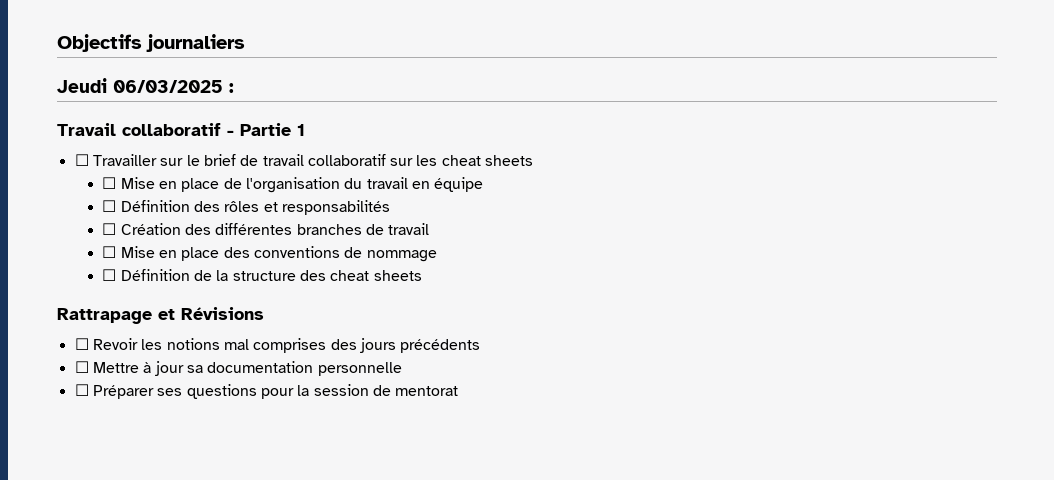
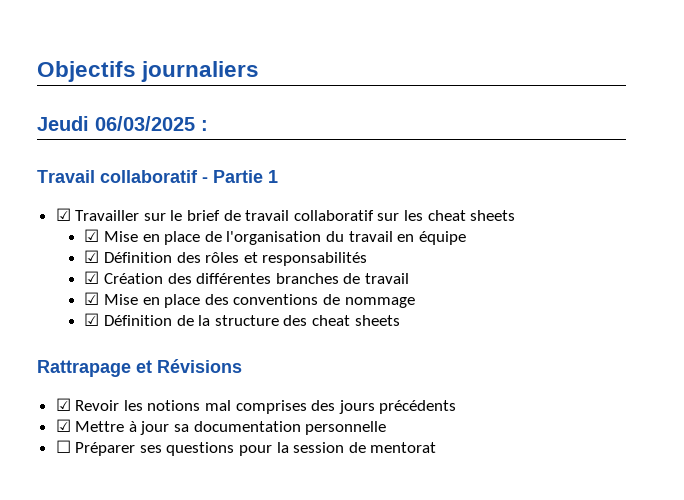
- ☐ Travailler sur le brief de travail collaboratif sur les cheat sheets
+ ☑ Travailler sur le brief de travail collaboratif sur les cheat sheets
- ☐ Mise en place de l'organisation du travail en équipe
+ ☑ Mise en place de l'organisation du travail en équipe
- ☐ Définition des rôles et responsabilités
+ ☑ Définition des rôles et responsabilités
- ☐ Création des différentes branches de travail
+ ☑ Création des différentes branches de travail
- ☐ Mise en place des conventions de nommage
+ ☑ Mise en place des conventions de nommage
- ☐ Définition de la structure des cheat sheets
+ ☑ Définition de la structure des cheat sheets
- ☐ Revoir les notions mal comprises des jours précédents
+ ☑ Revoir les notions mal comprises des jours précédents
- ☐ Mettre à jour sa documentation personnelle
+ ☑ Mettre à jour sa documentation personnelle

